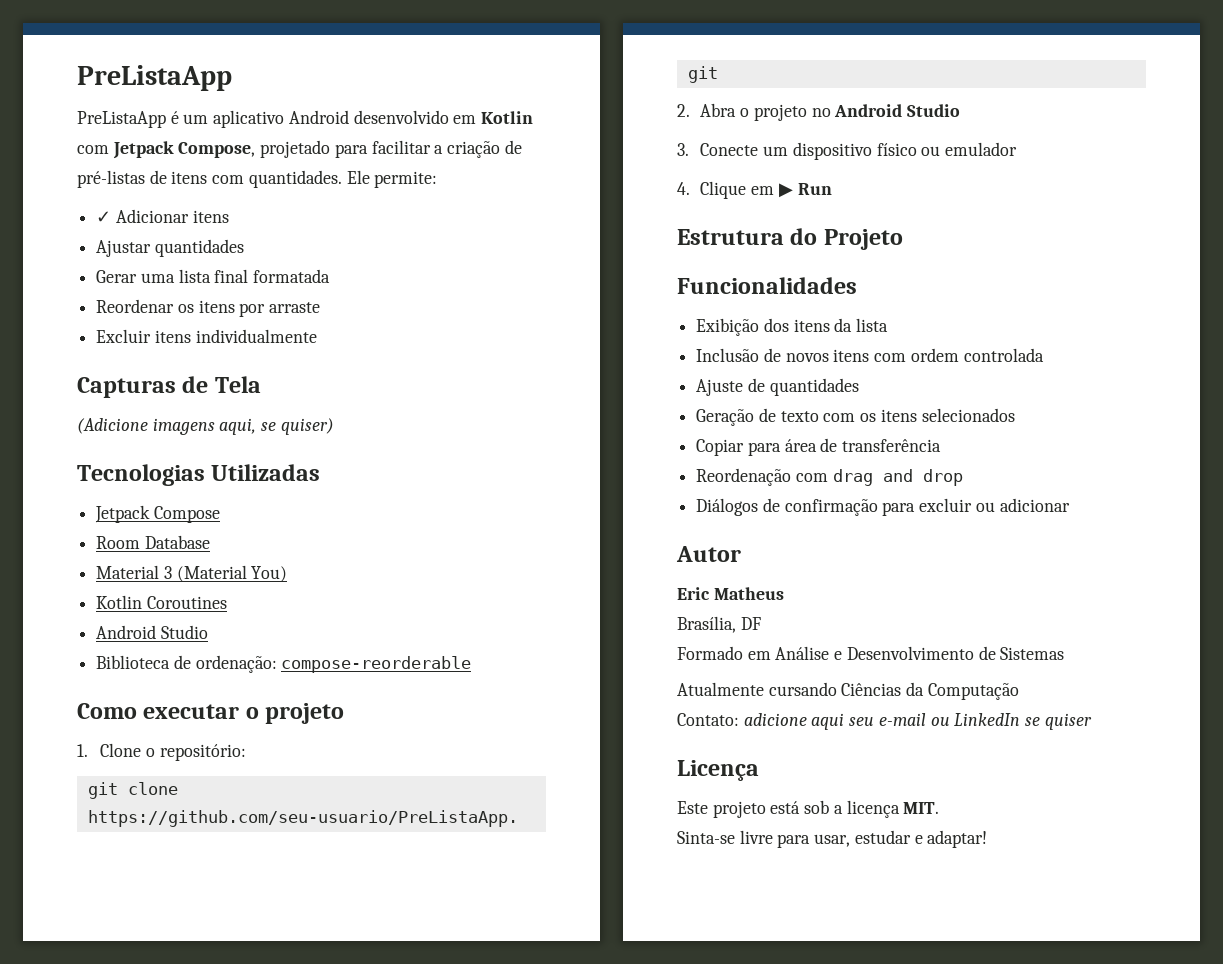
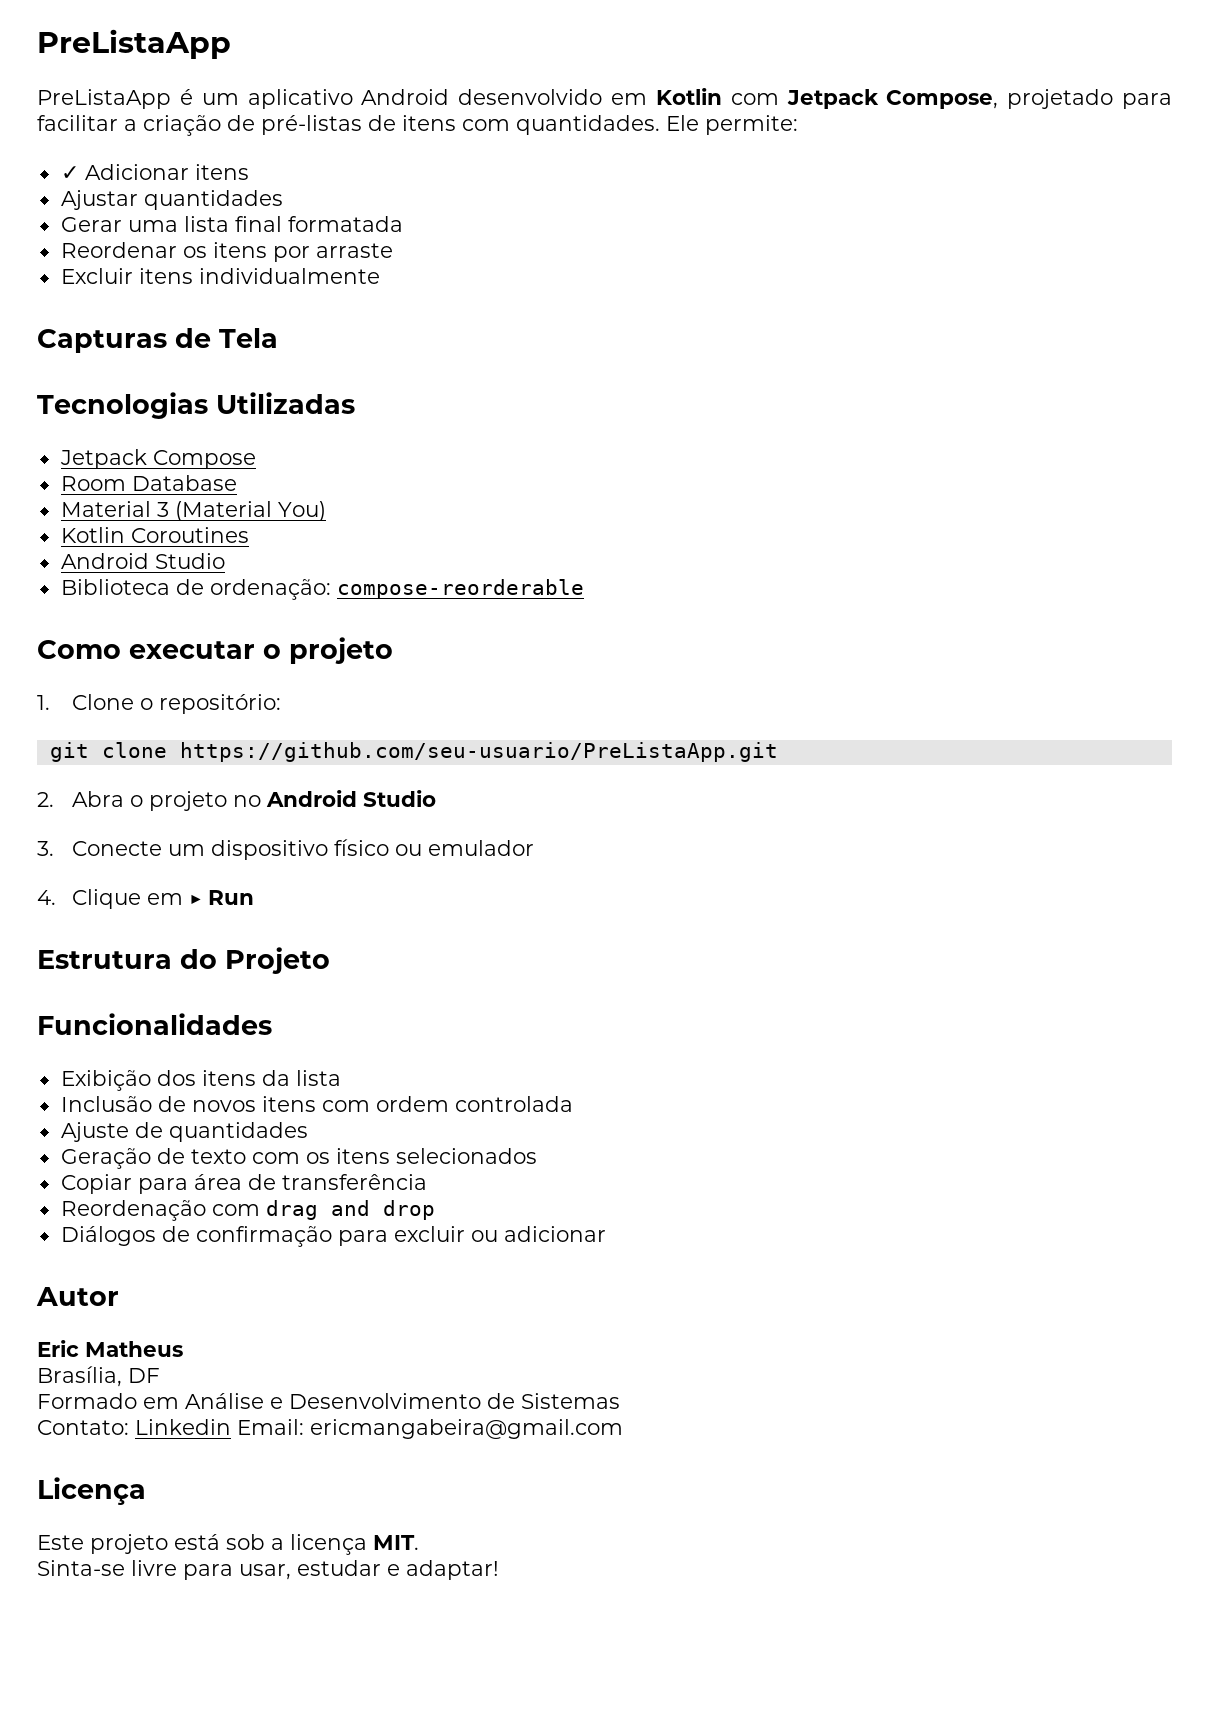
- (Adicione imagens aqui, se quiser)
- Atualmente cursando Ciências da Computação
- Contato: adicione aqui seu e-mail ou LinkedIn se quiser
+ Contato: Linkedin Email: ericmangabeira@gmail.com

